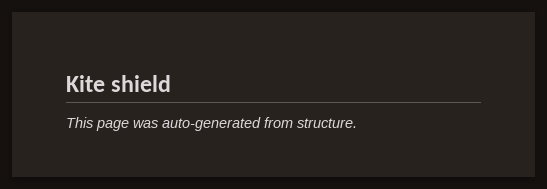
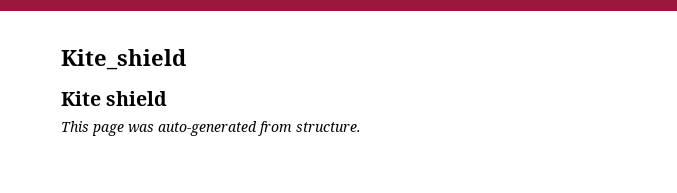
+ Kite_shield

